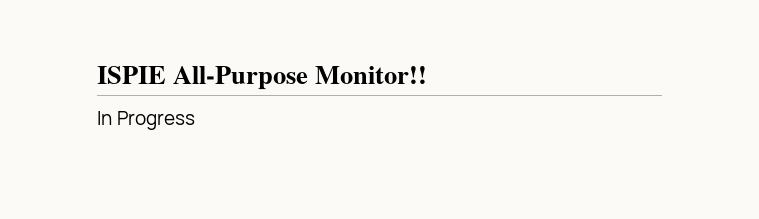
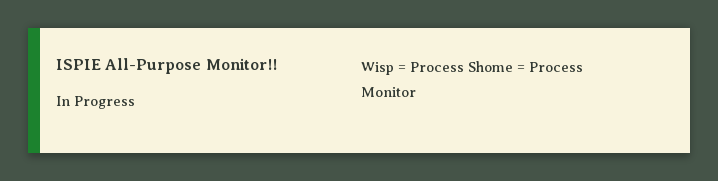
+ Wisp = Process Shome = Process Monitor

